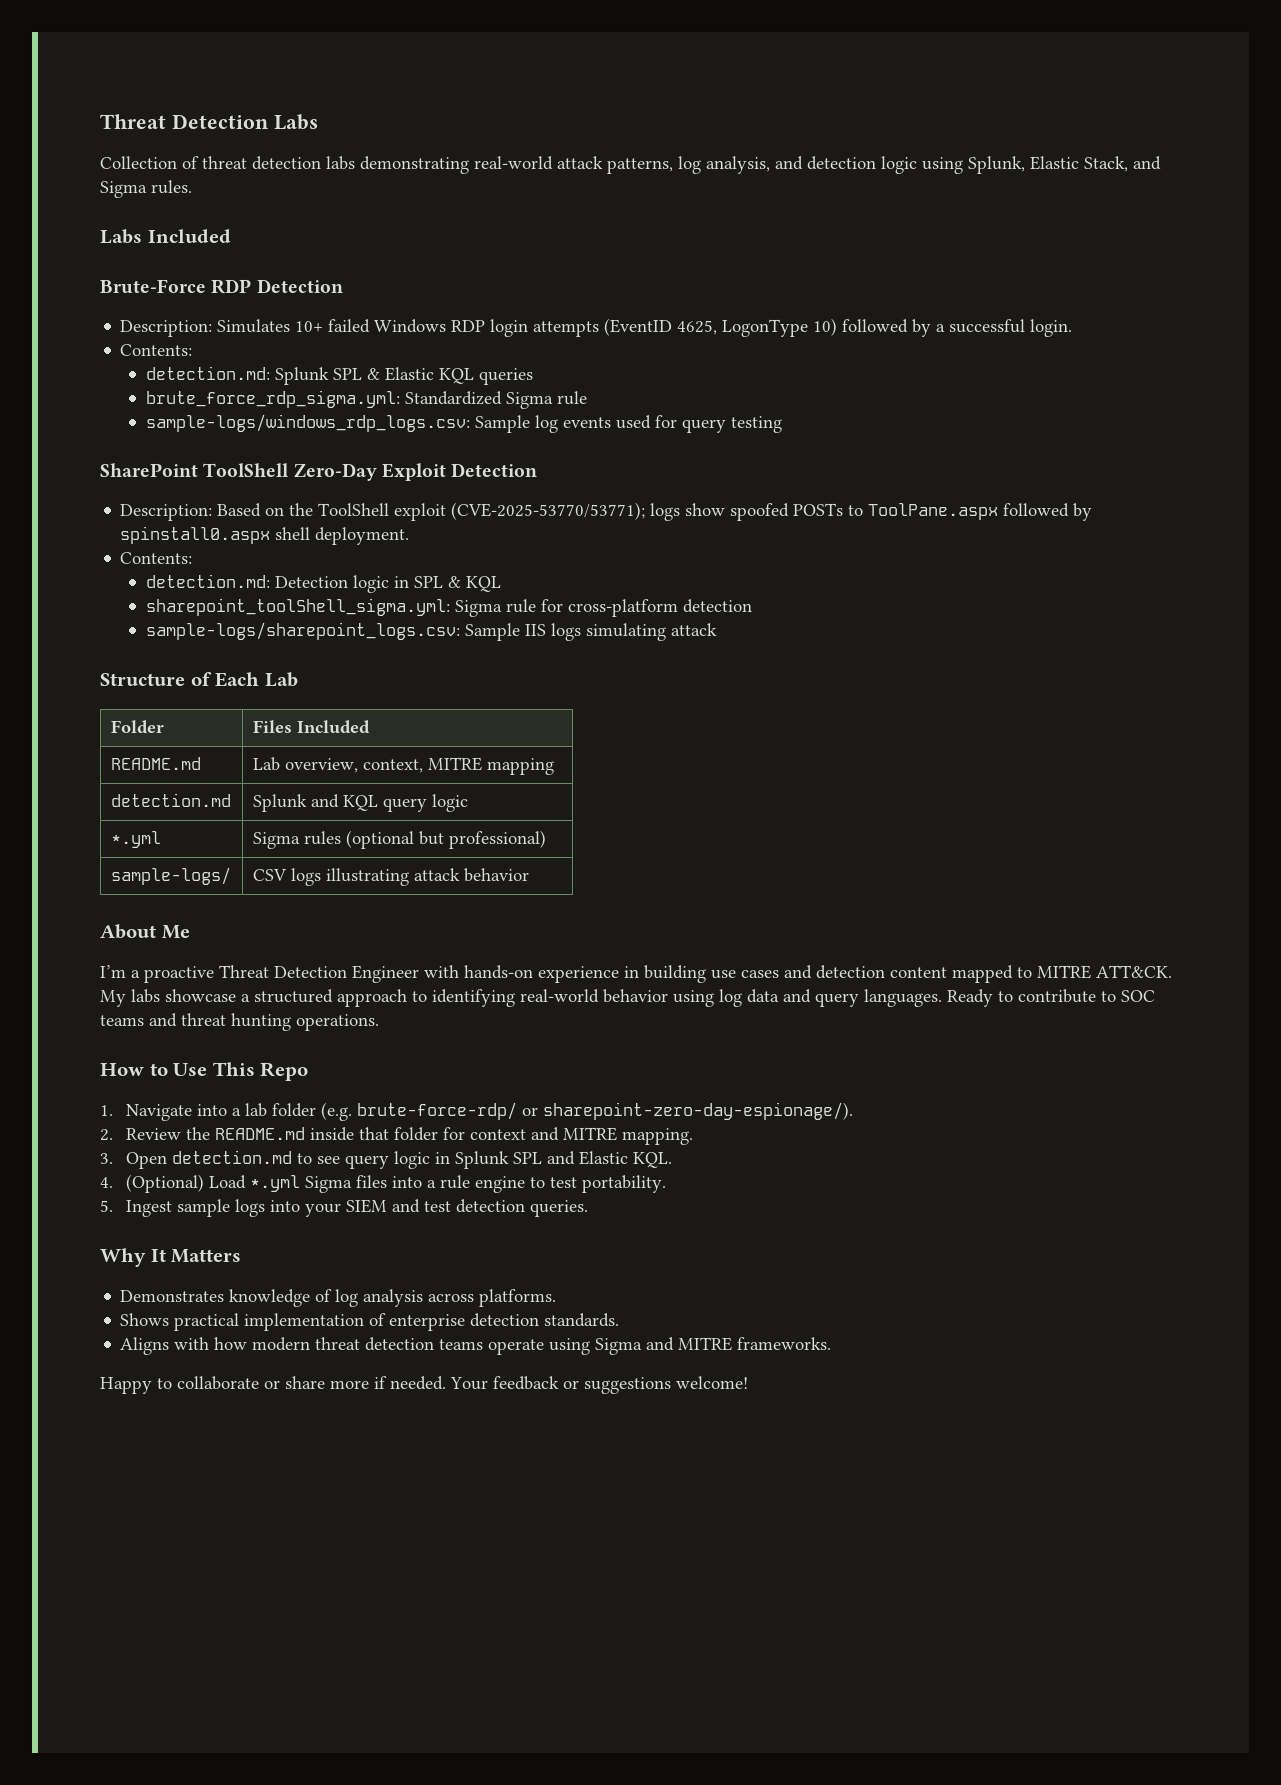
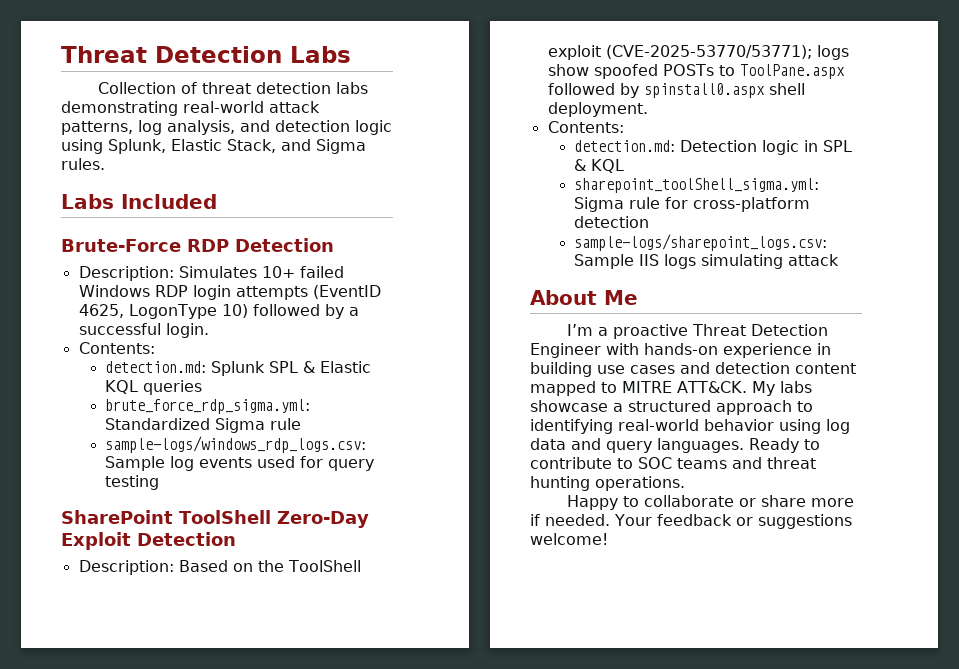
- Structure of Each Lab
- Folder | Files Included
- README.md | Lab overview, context, MITRE mapping
- detection.md | Splunk and KQL query logic
- *.yml | Sigma rules (optional but professional)
- sample-logs/ | CSV logs illustrating attack behavior
- How to Use This Repo
- 1. Navigate into a lab folder (e.g. brute-force-rdp/ or sharepoint-zero-day-espionage/).
- 2. Review the README.md inside that folder for context and MITRE mapping.
- 3. Open detection.md to see query logic in Splunk SPL and Elastic KQL.
- 4. (Optional) Load *.yml Sigma files into a rule engine to test portability.
- 5. Ingest sample logs into your SIEM and test detection queries.
- Why It Matters
- Demonstrates knowledge of log analysis across platforms.
- Shows practical implementation of enterprise detection standards.
- Aligns with how modern threat detection teams operate using Sigma and MITRE frameworks.

